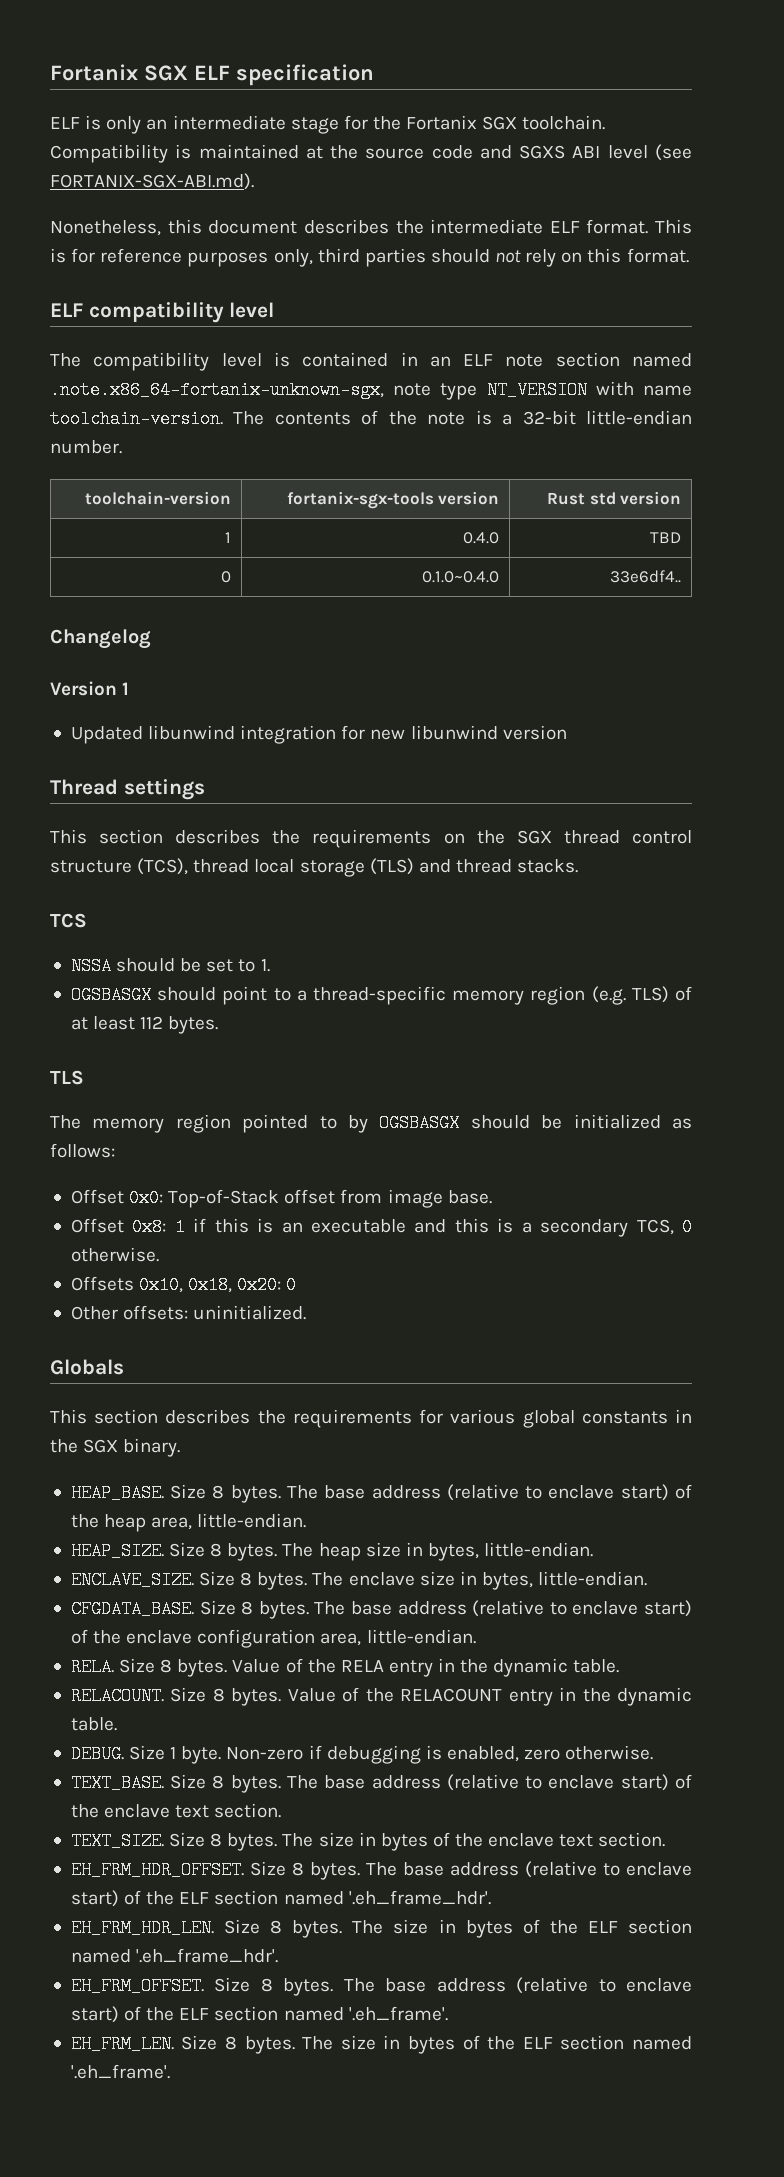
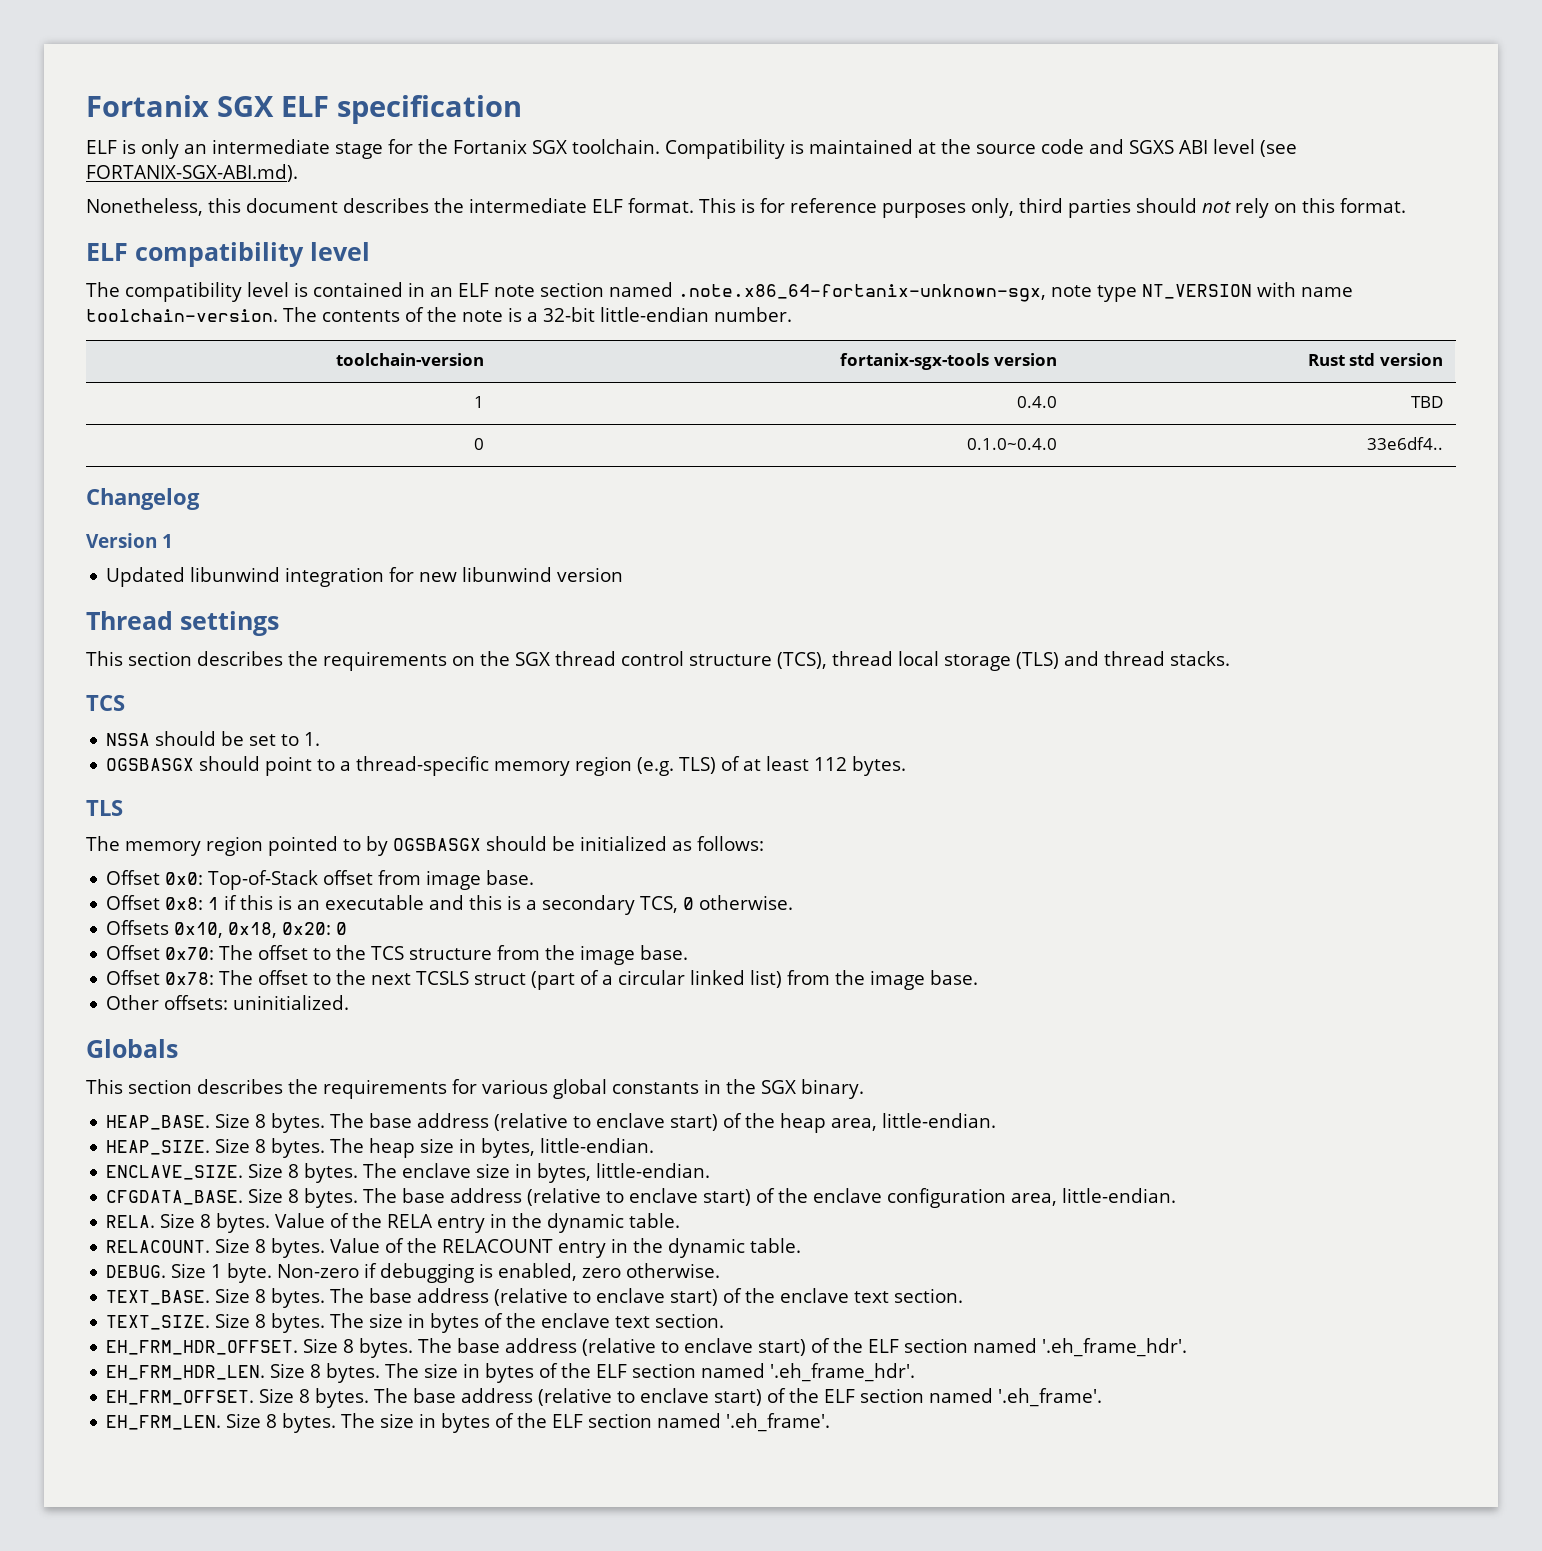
+ Offset 0x70: The offset to the TCS structure from the image base.
+ Offset 0x78: The offset to the next TCSLS struct (part of a circular linked list) from the image base.

